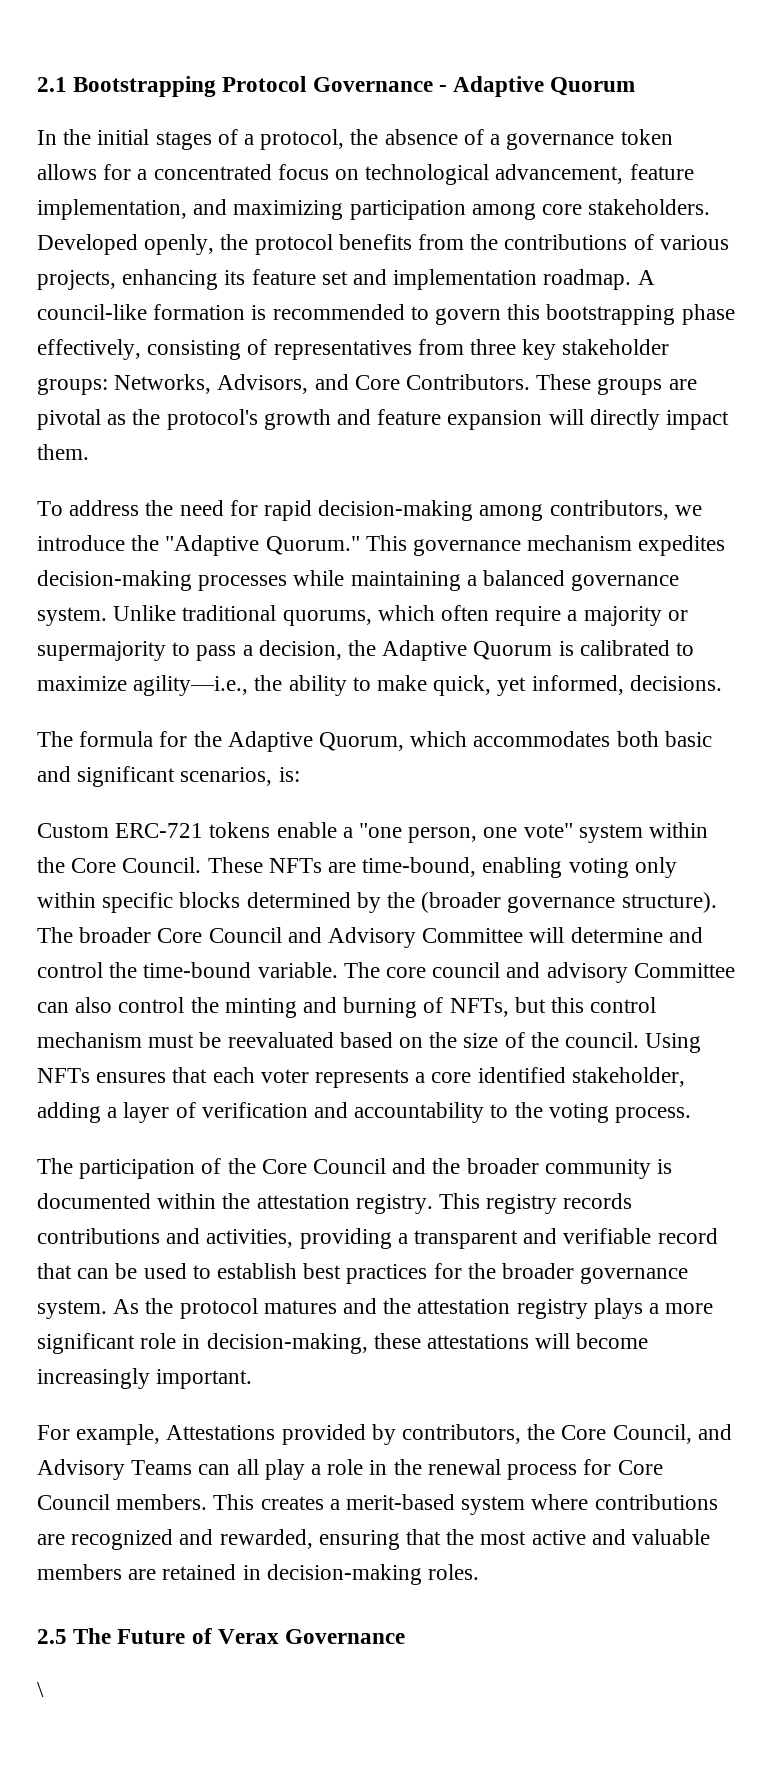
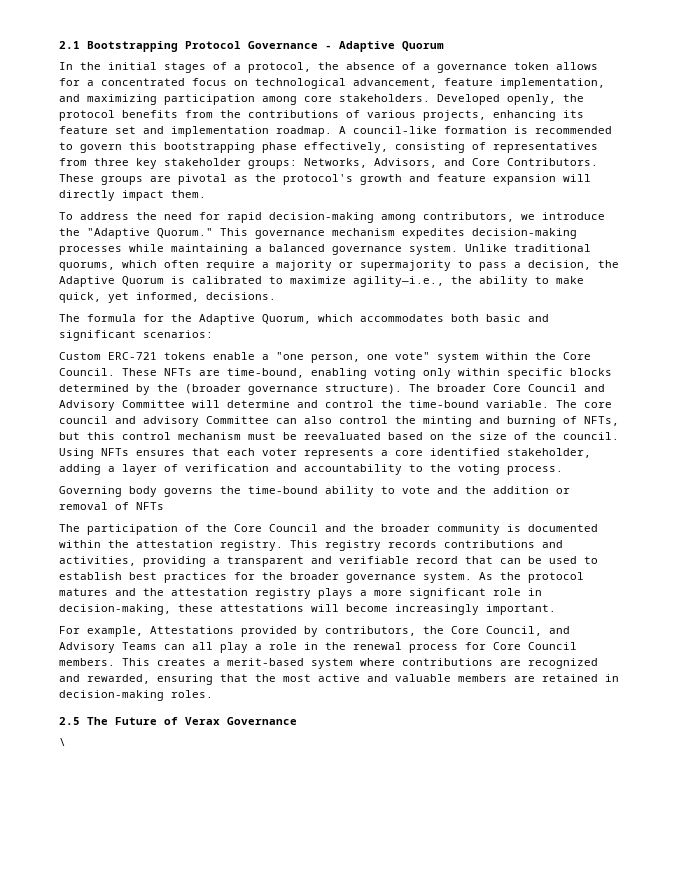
- The formula for the Adaptive Quorum, which accommodates both basic and significant scenarios, is:
+ The formula for the Adaptive Quorum, which accommodates both basic and significant scenarios:
+ Governing body governs the time-bound ability to vote and the addition or removal of NFTs

